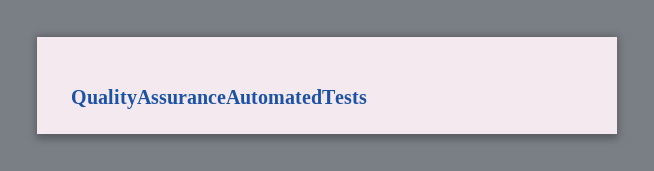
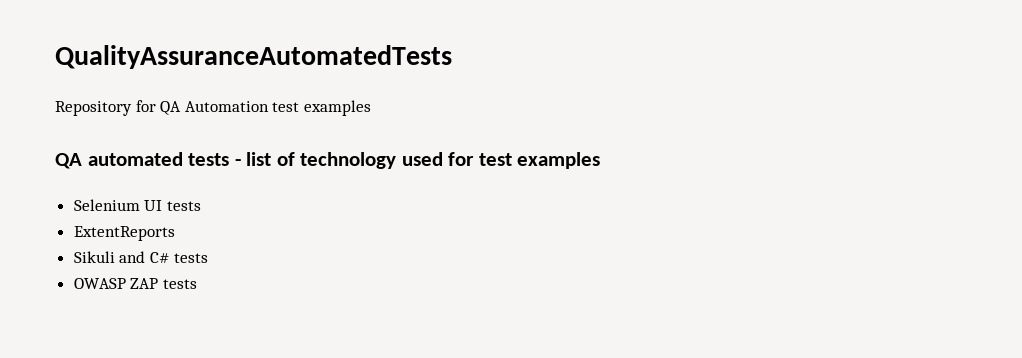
+ Repository for QA Automation test examples
+ QA automated tests - list of technology used for test examples
+ Selenium UI tests
+ ExtentReports
+ Sikuli and C# tests
+ OWASP ZAP tests

